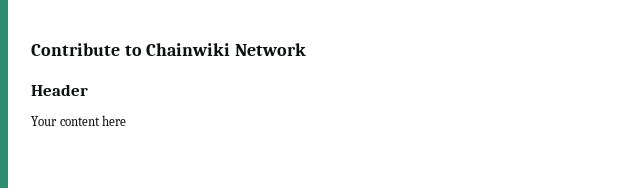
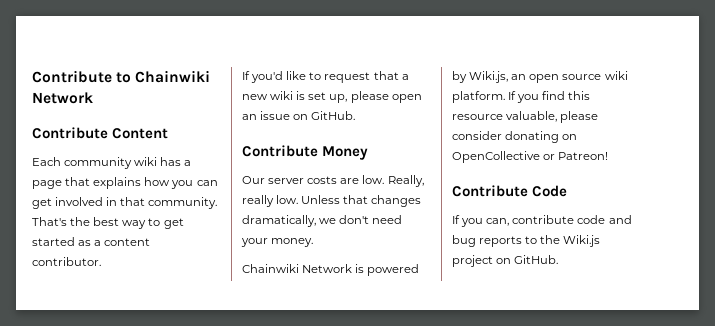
- Header
- Your content here
+ Contribute Content
+ Each community wiki has a page that explains how you can get involved in that community. That's the best way to get started as a content contributor.
+ If you'd like to request that a new wiki is set up, please open an issue on GitHub.
+ Contribute Money
+ Our server costs are low. Really, really low. Unless that changes dramatically, we don't need your money.
+ Chainwiki Network is powered by Wiki.js, an open source wiki platform. If you find this resource valuable, please consider donating on OpenCollective or Patreon!
+ Contribute Code
+ If you can, contribute code and bug reports to the Wiki.js project on GitHub.

